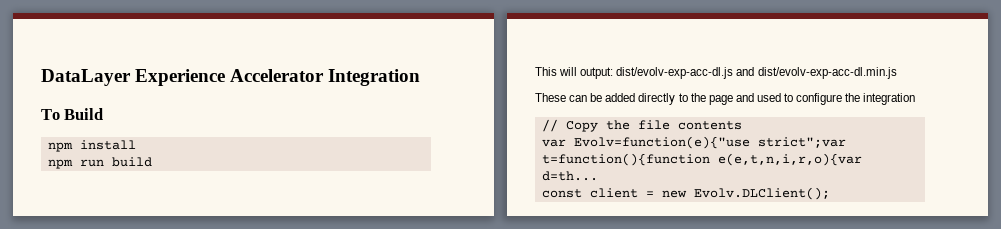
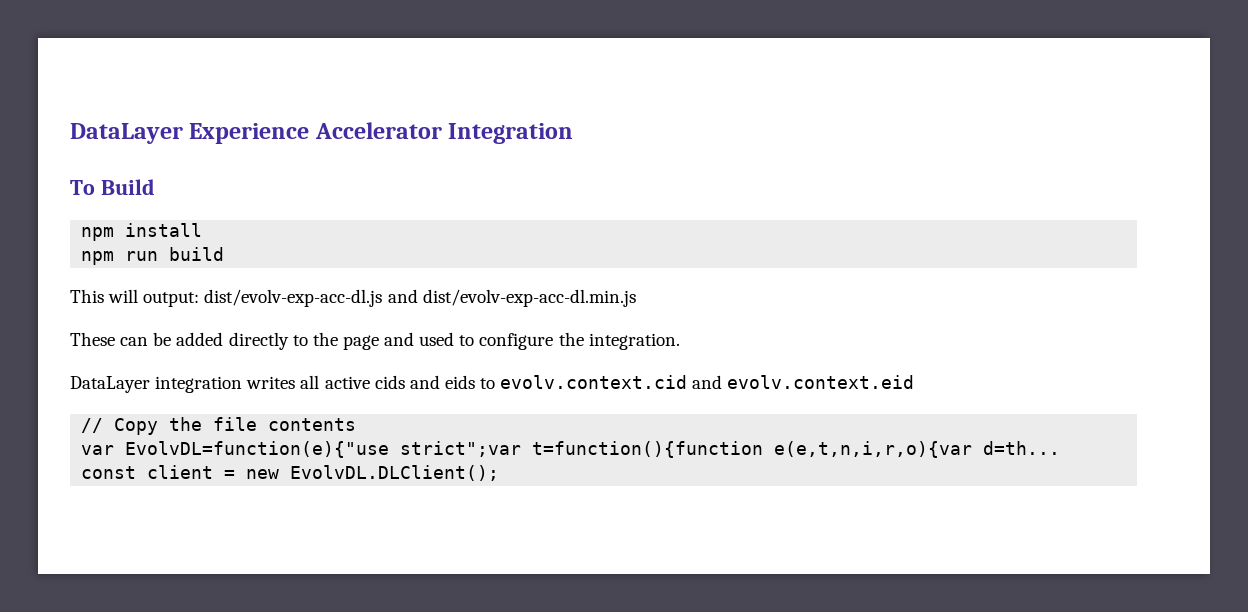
- These can be added directly to the page and used to configure the integration
+ These can be added directly to the page and used to configure the integration.
+ DataLayer integration writes all active cids and eids to evolv.context.cid and evolv.context.eid
- var Evolv=function(e){"use strict";var t=function(){function e(e,t,n,i,r,o){var d=th...
+ var EvolvDL=function(e){"use strict";var t=function(){function e(e,t,n,i,r,o){var d=th...
- const client = new Evolv.DLClient();
+ const client = new EvolvDL.DLClient();

